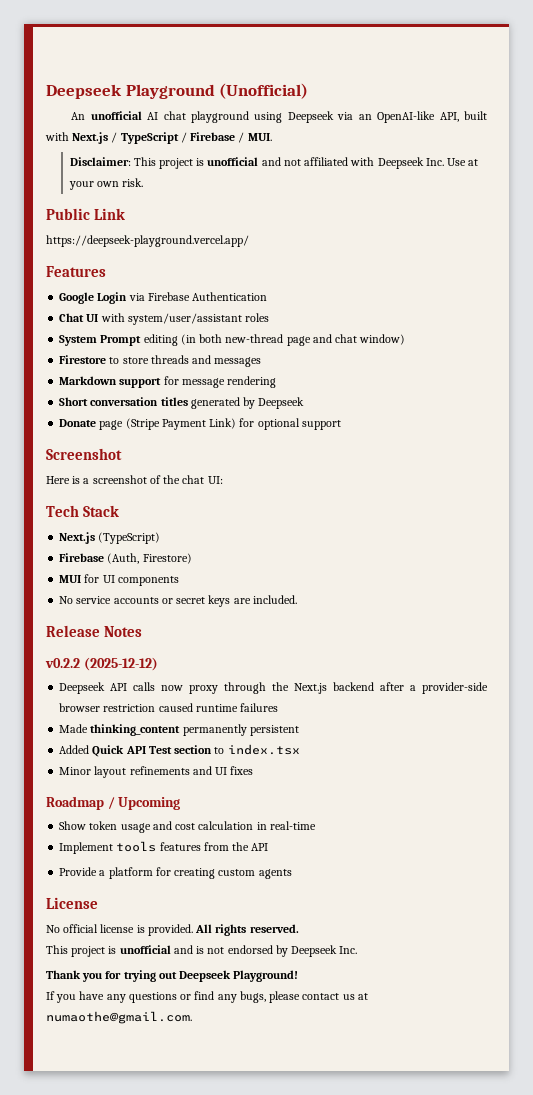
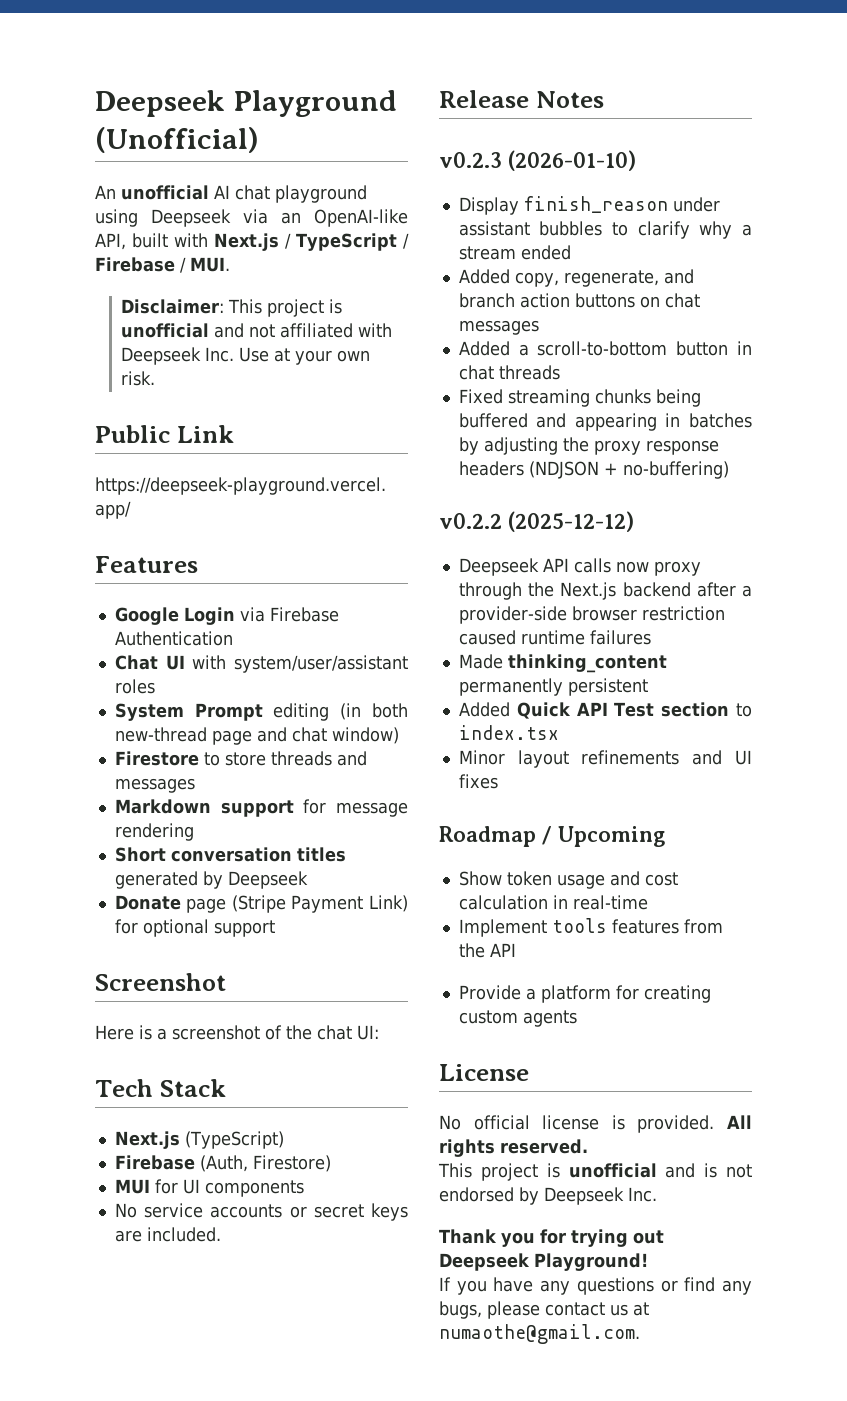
+ v0.2.3 (2026-01-10)
+ Display finish_reason under assistant bubbles to clarify why a stream ended
+ Added copy, regenerate, and branch action buttons on chat messages
+ Added a scroll-to-bottom button in chat threads
+ Fixed streaming chunks being buffered and appearing in batches by adjusting the proxy response headers (NDJSON + no-buffering)

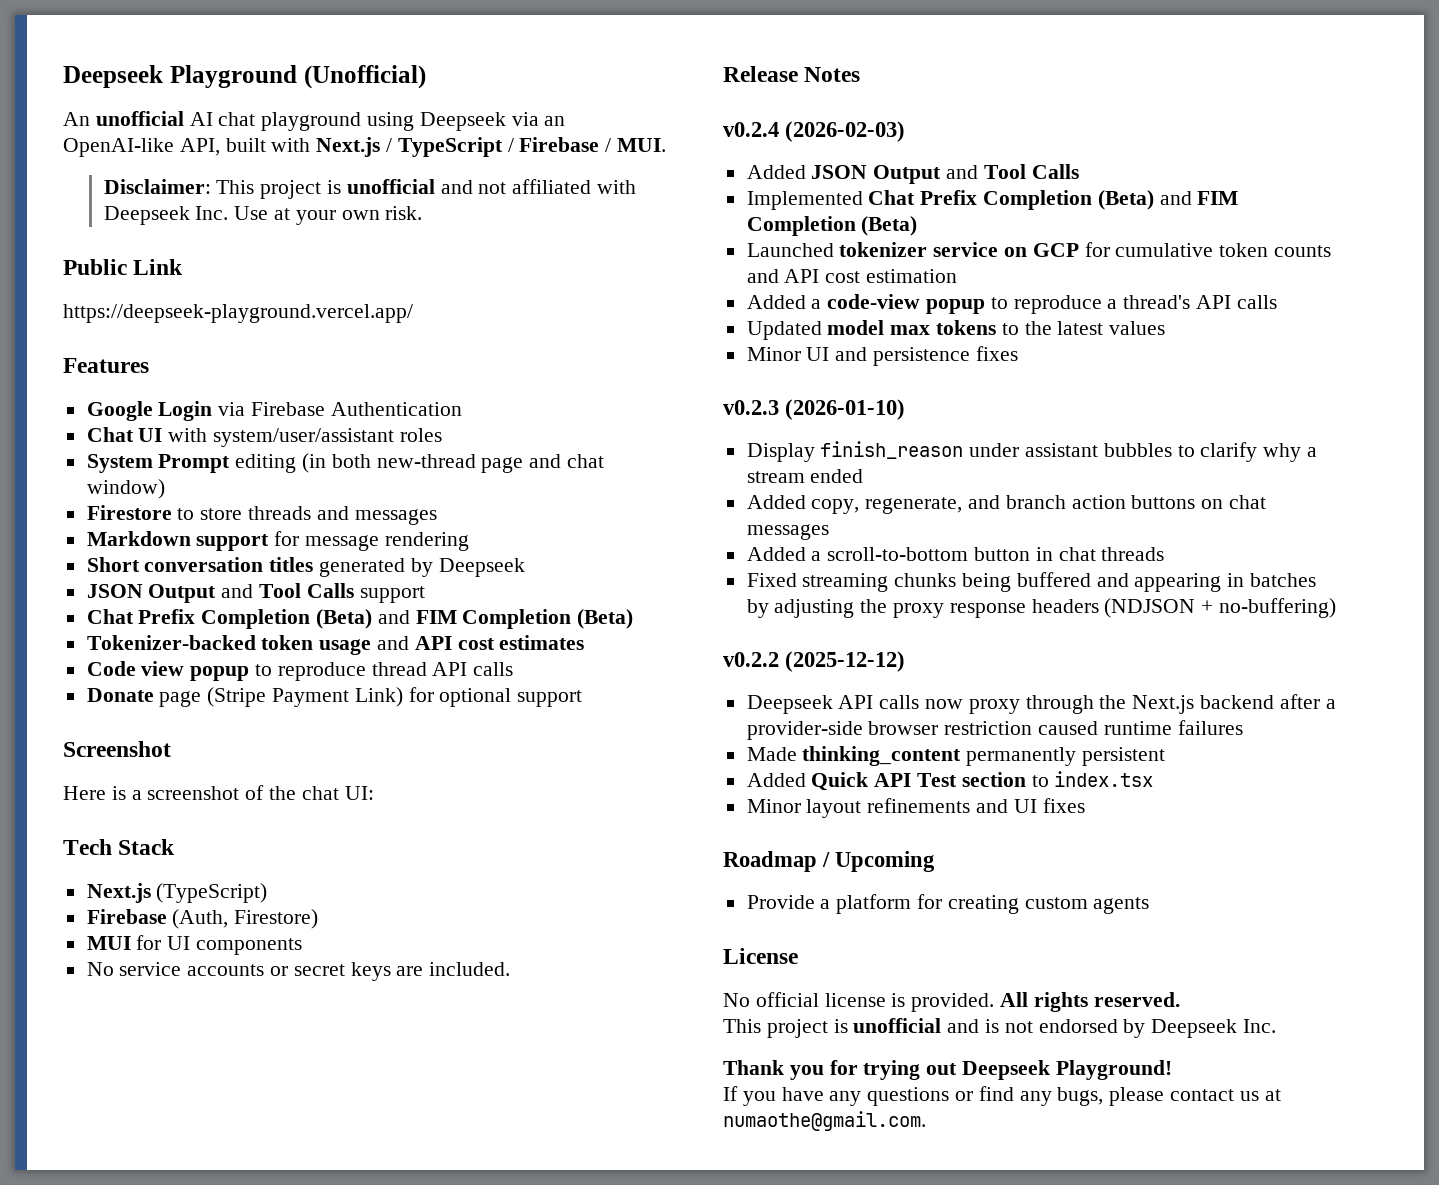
+ JSON Output and Tool Calls support
+ Chat Prefix Completion (Beta) and FIM Completion (Beta)
+ Tokenizer-backed token usage and API cost estimates
+ Code view popup to reproduce thread API calls
+ v0.2.4 (2026-02-03)
+ Added JSON Output and Tool Calls
+ Implemented Chat Prefix Completion (Beta) and FIM Completion (Beta)
+ Launched tokenizer service on GCP for cumulative token counts and API cost estimation
+ Added a code-view popup to reproduce a thread's API calls
+ Updated model max tokens to the latest values
+ Minor UI and persistence fixes
- Show token usage and cost calculation in real-time
- Implement tools features from the API

